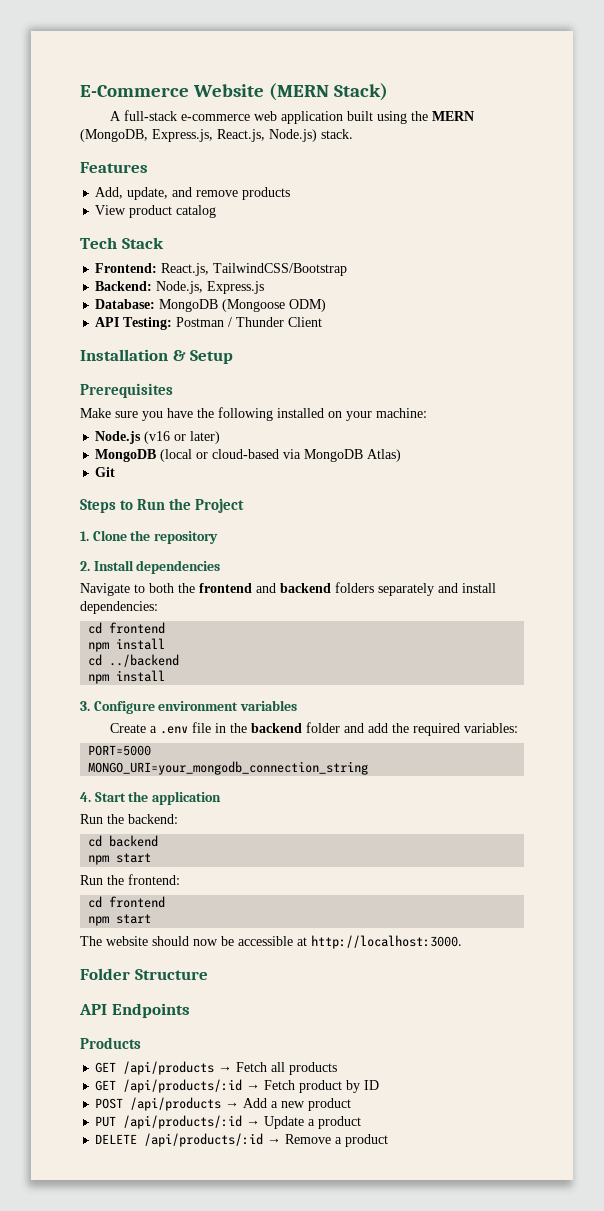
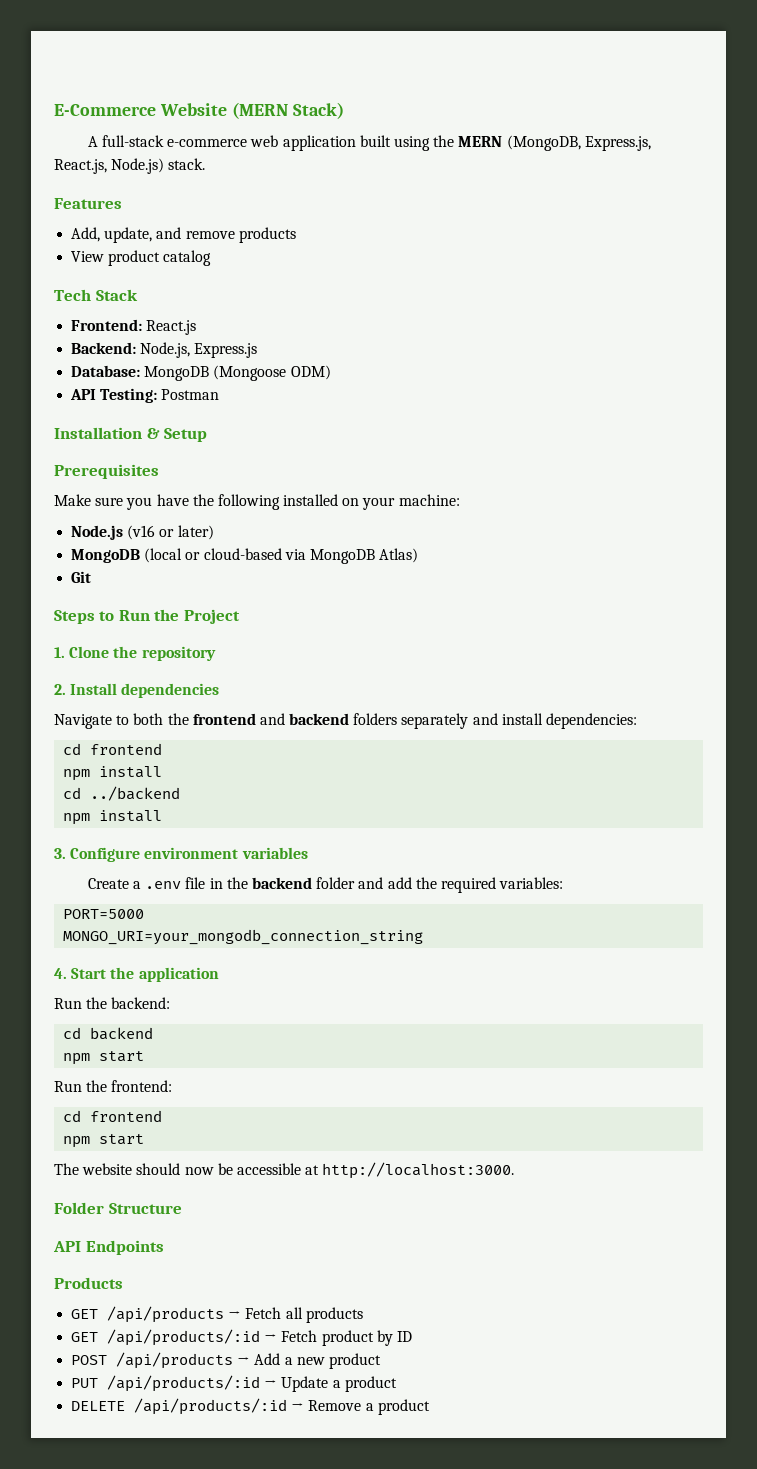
- Frontend: React.js, TailwindCSS/Bootstrap
+ Frontend: React.js
- API Testing: Postman / Thunder Client
+ API Testing: Postman

